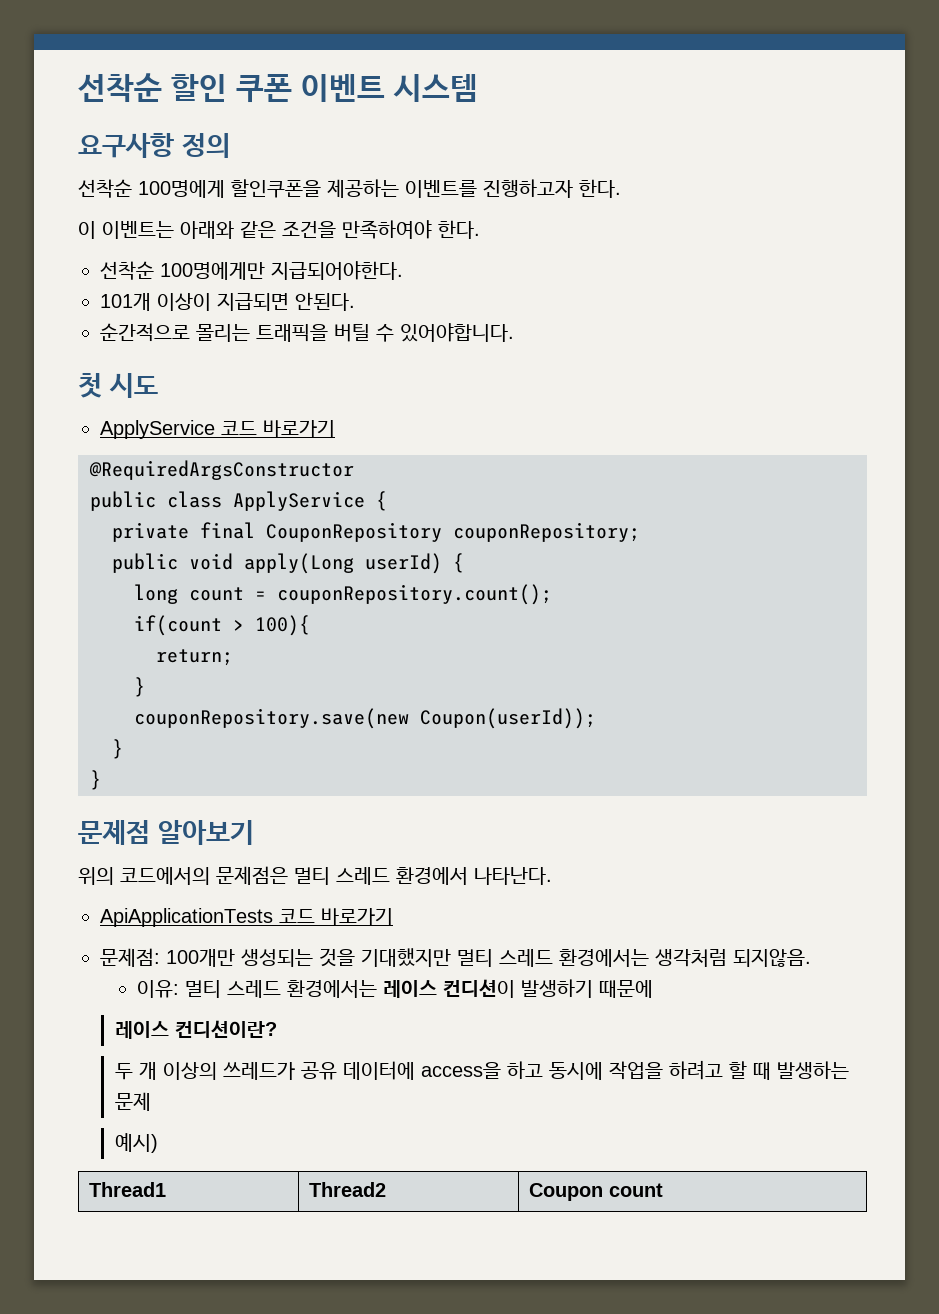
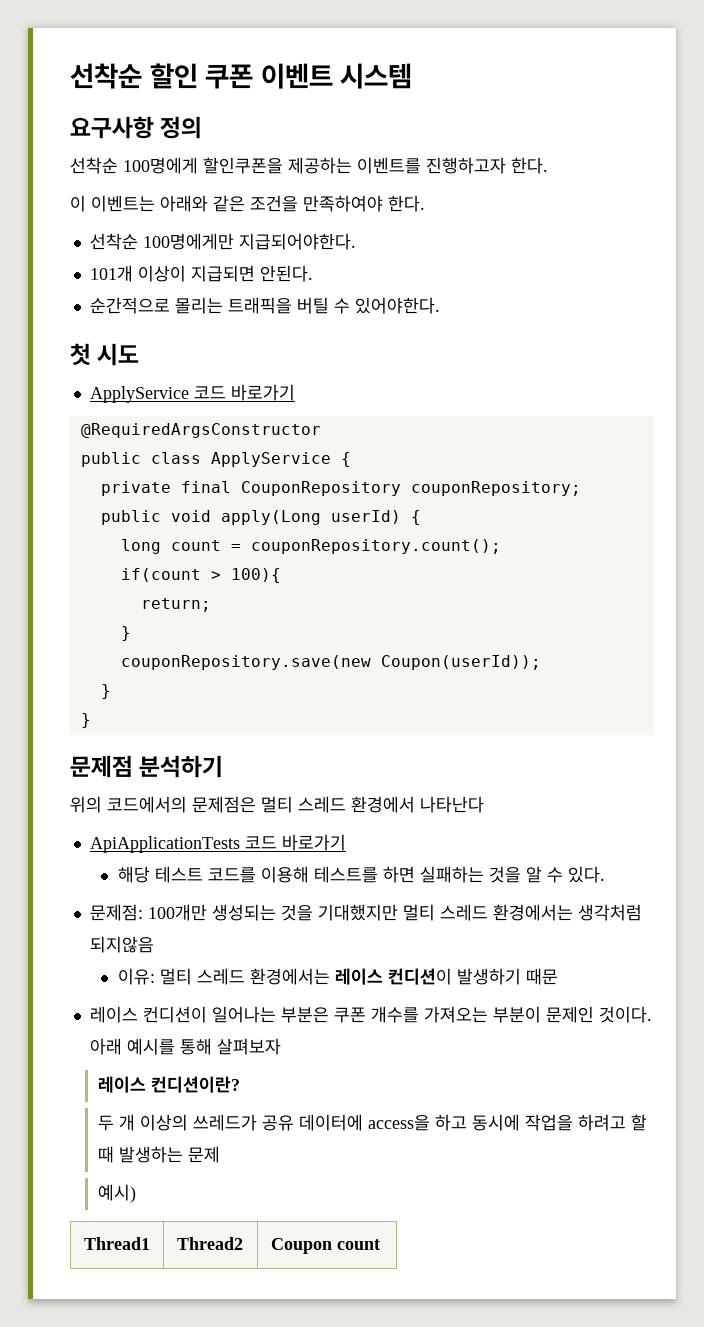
- 순간적으로 몰리는 트래픽을 버틸 수 있어야합니다.
+ 순간적으로 몰리는 트래픽을 버틸 수 있어야한다.
- 문제점 알아보기
+ 문제점 분석하기
- 위의 코드에서의 문제점은 멀티 스레드 환경에서 나타난다.
+ 위의 코드에서의 문제점은 멀티 스레드 환경에서 나타난다
+ 해당 테스트 코드를 이용해 테스트를 하면 실패하는 것을 알 수 있다.
- 문제점: 100개만 생성되는 것을 기대했지만 멀티 스레드 환경에서는 생각처럼 되지않음.
+ 문제점: 100개만 생성되는 것을 기대했지만 멀티 스레드 환경에서는 생각처럼 되지않음
- 이유: 멀티 스레드 환경에서는 레이스 컨디션이 발생하기 때문에
+ 이유: 멀티 스레드 환경에서는 레이스 컨디션이 발생하기 때문
+ 레이스 컨디션이 일어나는 부분은 쿠폰 개수를 가져오는 부분이 문제인 것이다. 아래 예시를 통해 살펴보자

